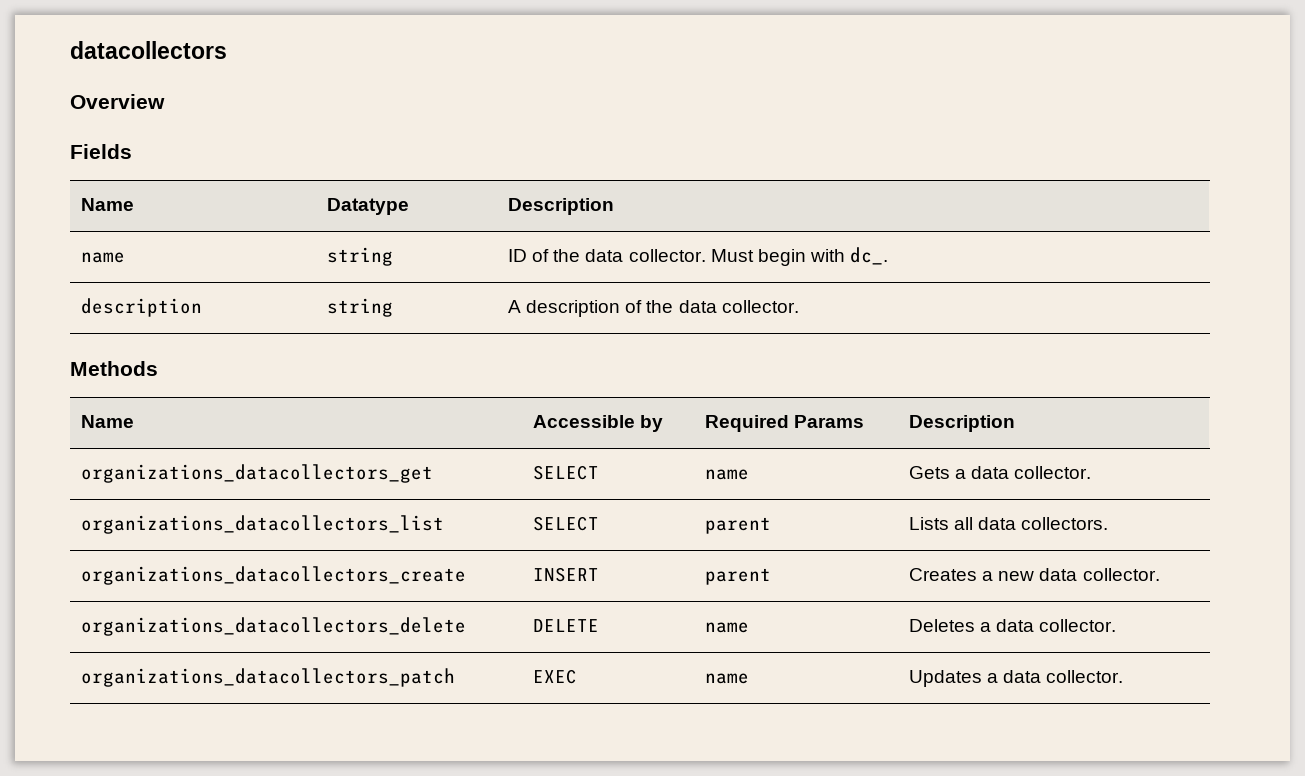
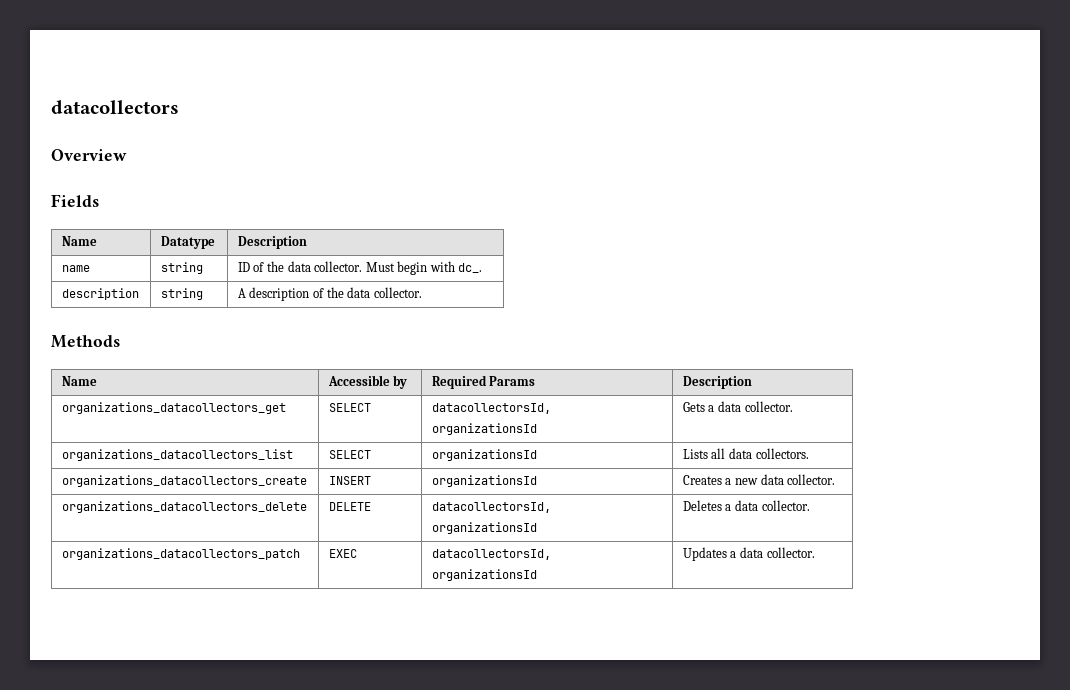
- organizations_datacollectors_get | SELECT | name | Gets a data collector.
+ organizations_datacollectors_get | SELECT | datacollectorsId, organizationsId | Gets a data collector.
- organizations_datacollectors_list | SELECT | parent | Lists all data collectors.
+ organizations_datacollectors_list | SELECT | organizationsId | Lists all data collectors.
- organizations_datacollectors_create | INSERT | parent | Creates a new data collector.
+ organizations_datacollectors_create | INSERT | organizationsId | Creates a new data collector.
- organizations_datacollectors_delete | DELETE | name | Deletes a data collector.
+ organizations_datacollectors_delete | DELETE | datacollectorsId, organizationsId | Deletes a data collector.
- organizations_datacollectors_patch | EXEC | name | Updates a data collector.
+ organizations_datacollectors_patch | EXEC | datacollectorsId, organizationsId | Updates a data collector.

